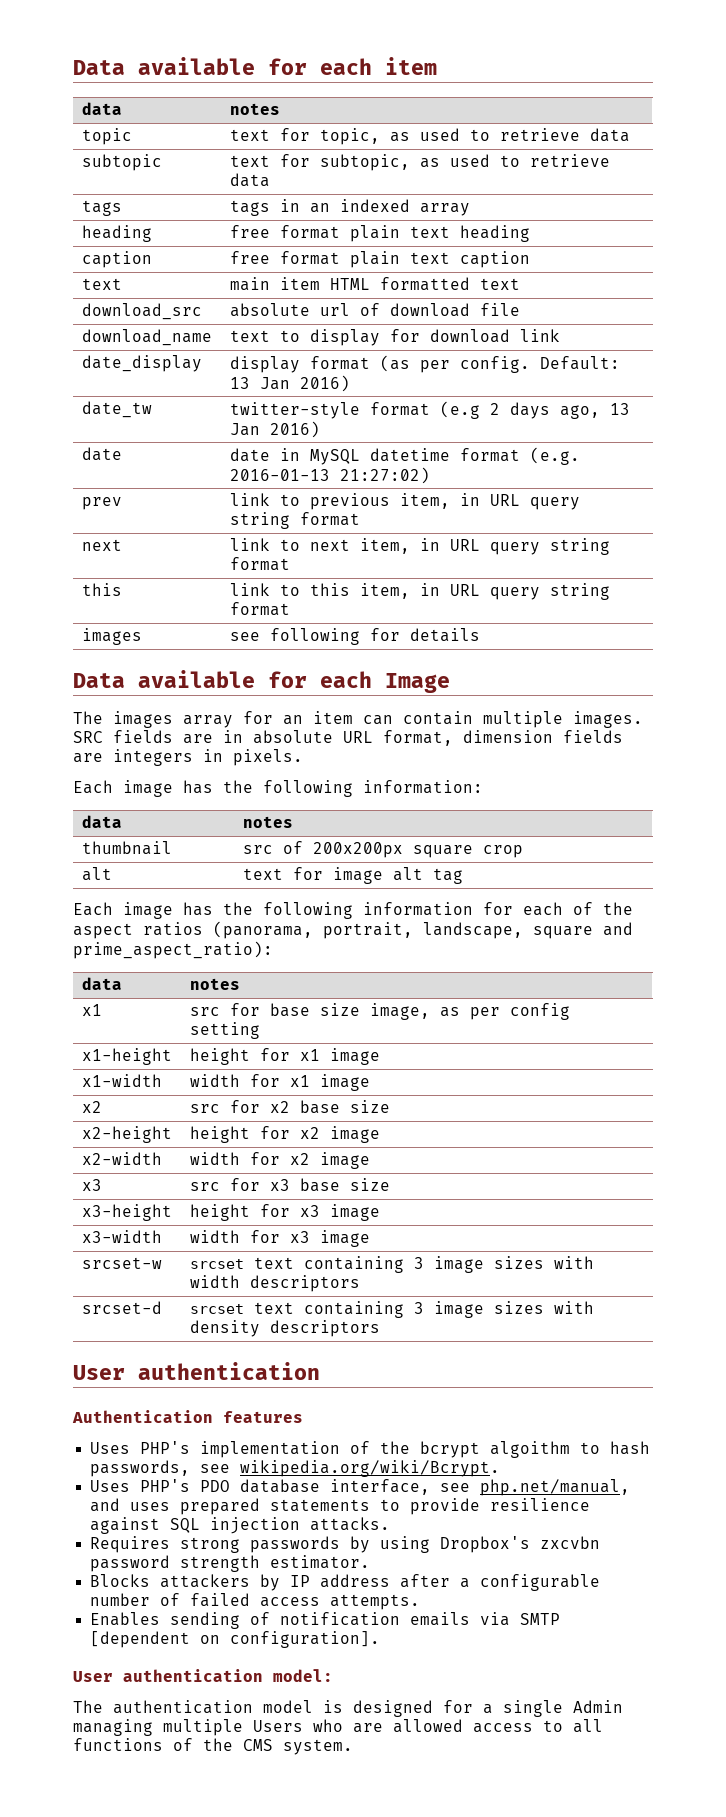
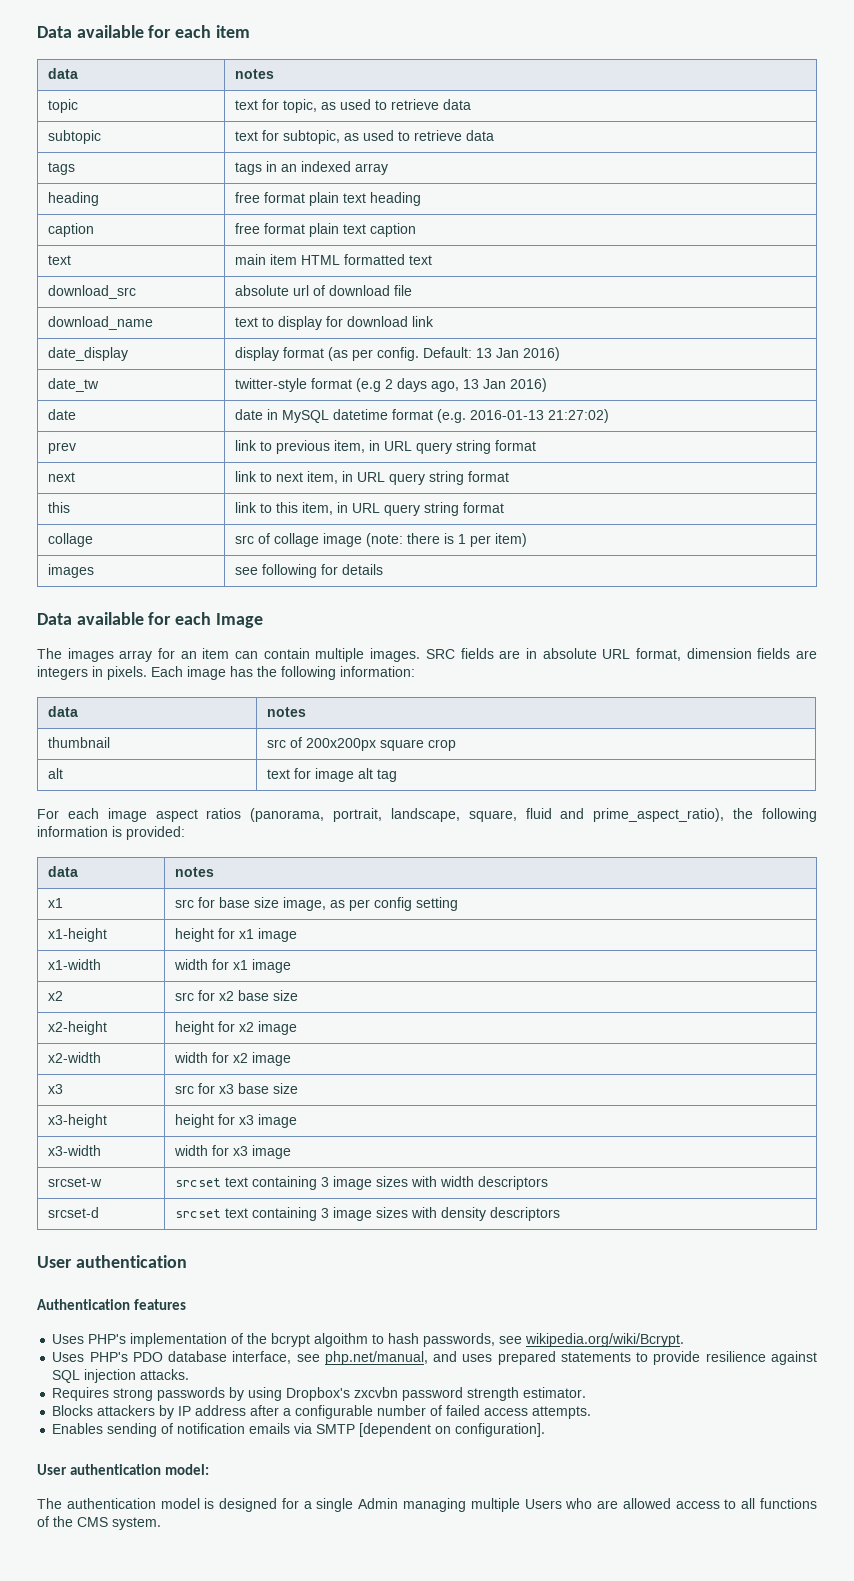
+ collage | src of collage image (note: there is 1 per item)
- SRC fields are in absolute URL format, dimension fields are integers in pixels.
- Each image has the following information:
+ SRC fields are in absolute URL format, dimension fields are integers in pixels. Each image has the following information:
- Each image has the following information for each of the aspect ratios (panorama, portrait, landscape, square and prime_aspect_ratio):
+ For each image aspect ratios (panorama, portrait, landscape, square, fluid and prime_aspect_ratio), the following information is provided:

